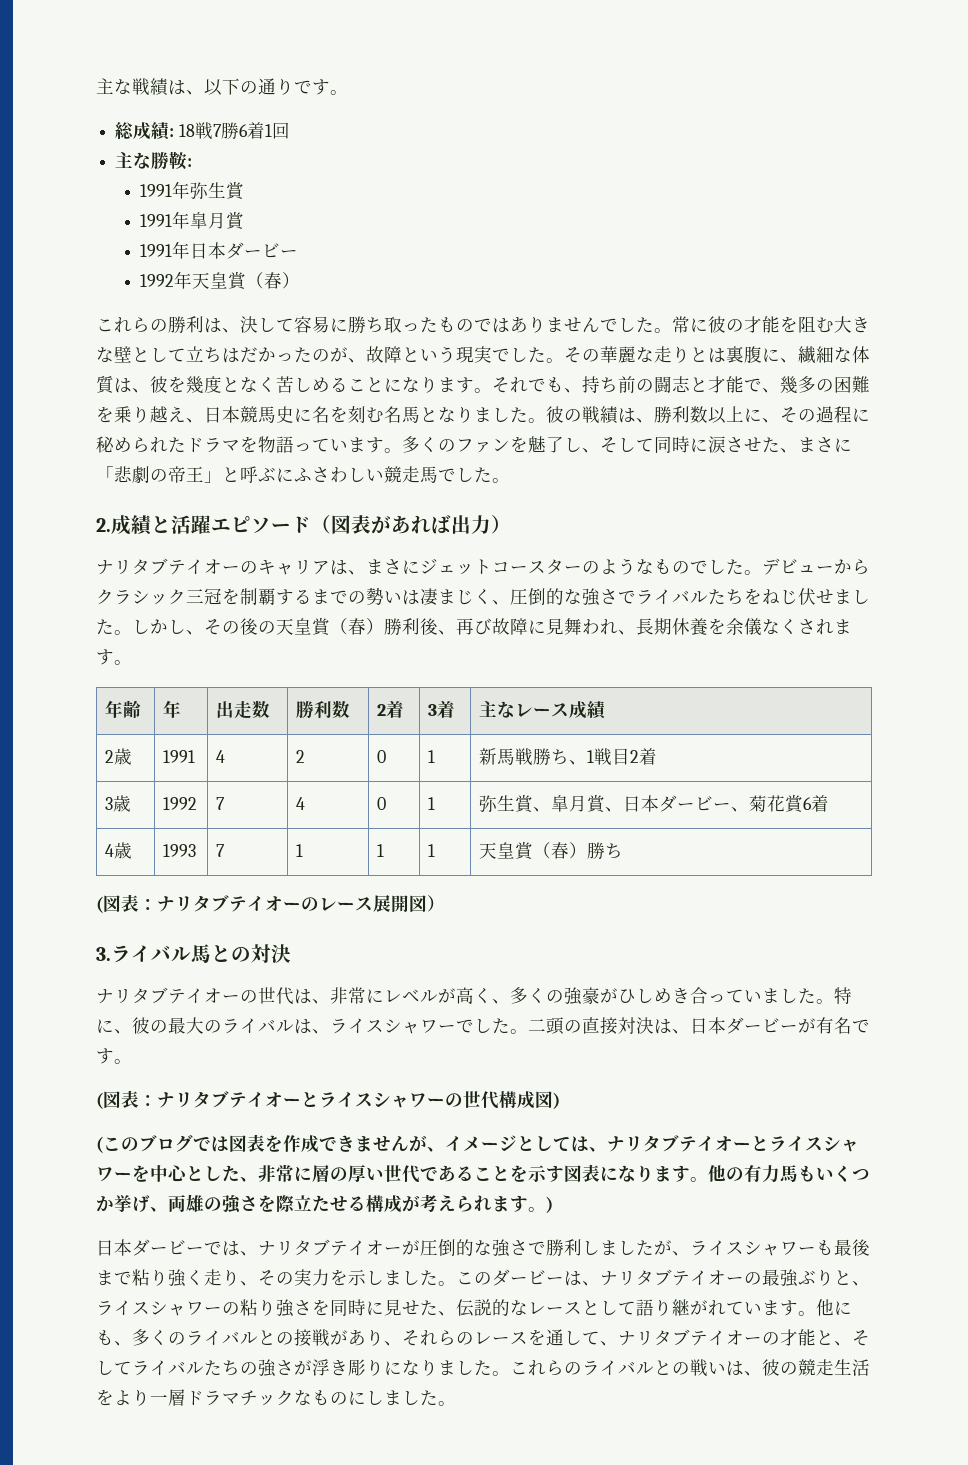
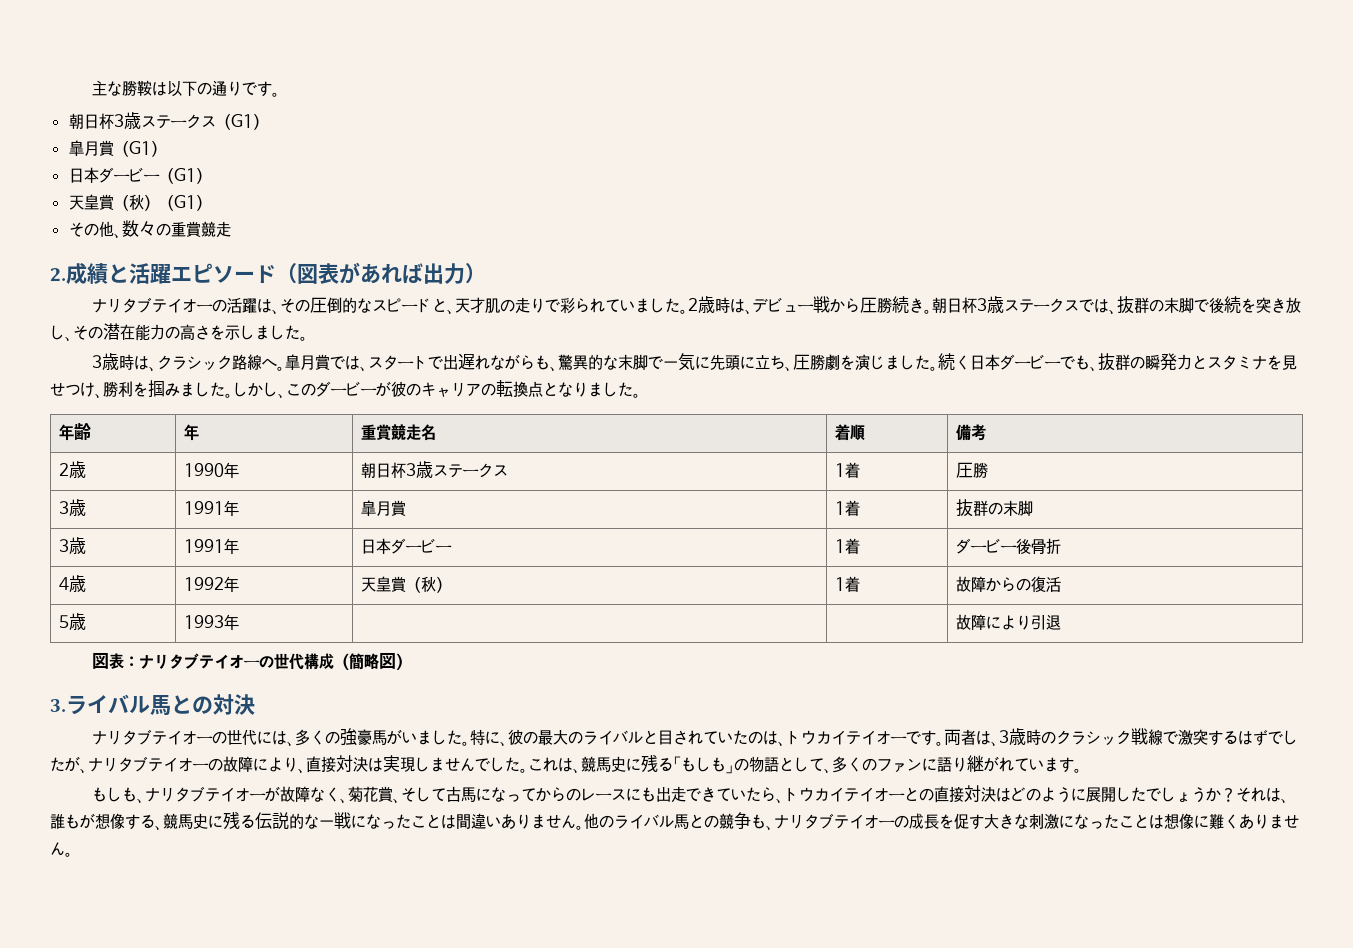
- 主な戦績は、以下の通りです。
+ 主な勝鞍は以下の通りです。
- 総成績: 18戦7勝6着1回
- 主な勝鞍:
- 1991年弥生賞
- 1991年皐月賞
- 1991年日本ダービー
- 1992年天皇賞（春）
- これらの勝利は、決して容易に勝ち取ったものではありませんでした。常に彼の才能を阻む大きな壁として立ちはだかったのが、故障という現実でした。その華麗な走りとは裏腹に、繊細な体質は、彼を幾度となく苦しめることになります。それでも、持ち前の闘志と才能で、幾多の困難を乗り越え、日本競馬史に名を刻む名馬となりました。彼の戦績は、勝利数以上に、その過程に秘められたドラマを物語っています。多くのファンを魅了し、そして同時に涙させた、まさに「悲劇の帝王」と呼ぶにふさわしい競走馬でした。
+ 朝日杯3歳ステークス（G1）
+ 皐月賞（G1）
+ 日本ダービー（G1）
+ 天皇賞（秋）（G1）
+ その他、数々の重賞競走
- ナリタブテイオーのキャリアは、まさにジェットコースターのようなものでした。デビューからクラシック三冠を制覇するまでの勢いは凄まじく、圧倒的な強さでライバルたちをねじ伏せました。しかし、その後の天皇賞（春）勝利後、再び故障に見舞われ、長期休養を余儀なくされます。
- 年齢 | 年 | 出走数 | 勝利数 | 2着 | 3着 | 主なレース成績
- 2歳 | 1991 | 4 | 2 | 0 | 1 | 新馬戦勝ち、1戦目2着
- 3歳 | 1992 | 7 | 4 | 0 | 1 | 弥生賞、皐月賞、日本ダービー、菊花賞6着
- 4歳 | 1993 | 7 | 1 | 1 | 1 | 天皇賞（春）勝ち
- (図表：ナリタブテイオーのレース展開図）
+ ナリタブテイオーの活躍は、その圧倒的なスピードと、天才肌の走りで彩られていました。2歳時は、デビュー戦から圧勝続き。朝日杯3歳ステークスでは、抜群の末脚で後続を突き放し、その潜在能力の高さを示しました。
+ 3歳時は、クラシック路線へ。皐月賞では、スタートで出遅れながらも、驚異的な末脚で一気に先頭に立ち、圧勝劇を演じました。続く日本ダービーでも、抜群の瞬発力とスタミナを見せつけ、勝利を掴みました。しかし、このダービーが彼のキャリアの転換点となりました。
+ 年齢 | 年 | 重賞競走名 | 着順 | 備考
+ 2歳 | 1990年 | 朝日杯3歳ステークス | 1着 | 圧勝
+ 3歳 | 1991年 | 皐月賞 | 1着 | 抜群の末脚
+ 3歳 | 1991年 | 日本ダービー | 1着 | ダービー後骨折
+ 4歳 | 1992年 | 天皇賞（秋） | 1着 | 故障からの復活
+ 5歳 | 1993年 | | | 故障により引退
+ 図表：ナリタブテイオーの世代構成（簡略図）
- ナリタブテイオーの世代は、非常にレベルが高く、多くの強豪がひしめき合っていました。
+ ナリタブテイオーの世代には、多くの強豪馬がいました。
- 特に、彼の最大のライバルは、ライスシャワーでした。二頭の直接対決は、日本ダービーが有名です。
- (図表：ナリタブテイオーとライスシャワーの世代構成図)
- (このブログでは図表を作成できませんが、イメージとしては、ナリタブテイオーとライスシャワーを中心とした、非常に層の厚い世代であることを示す図表になります。他の有力馬もいくつか挙げ、両雄の強さを際立たせる構成が考えられます。)
- 日本ダービーでは、ナリタブテイオーが圧倒的な強さで勝利しましたが、ライスシャワーも最後まで粘り強く走り、その実力を示しました。このダービーは、ナリタブテイオーの最強ぶりと、ライスシャワーの粘り強さを同時に見せた、伝説的なレースとして語り継がれています。他にも、多くのライバルとの接戦があり、それらのレースを通して、ナリタブテイオーの才能と、そしてライバルたちの強さが浮き彫りになりました。これらのライバルとの戦いは、彼の競走生活をより一層ドラマチックなものにしました。
+ 特に、彼の最大のライバルと目されていたのは、トウカイテイオーです。両者は、3歳時のクラシック戦線で激突するはずでしたが、ナリタブテイオーの故障により、直接対決は実現しませんでした。これは、競馬史に残る「もしも」の物語として、多くのファンに語り継がれています。
+ もしも、ナリタブテイオーが故障なく、菊花賞、そして古馬になってからのレースにも出走できていたら、トウカイテイオーとの直接対決はどのように展開したでしょうか？それは、誰もが想像する、競馬史に残る伝説的な一戦になったことは間違いありません。他のライバル馬との競争も、ナリタブテイオーの成長を促す大きな刺激になったことは想像に難くありません。

